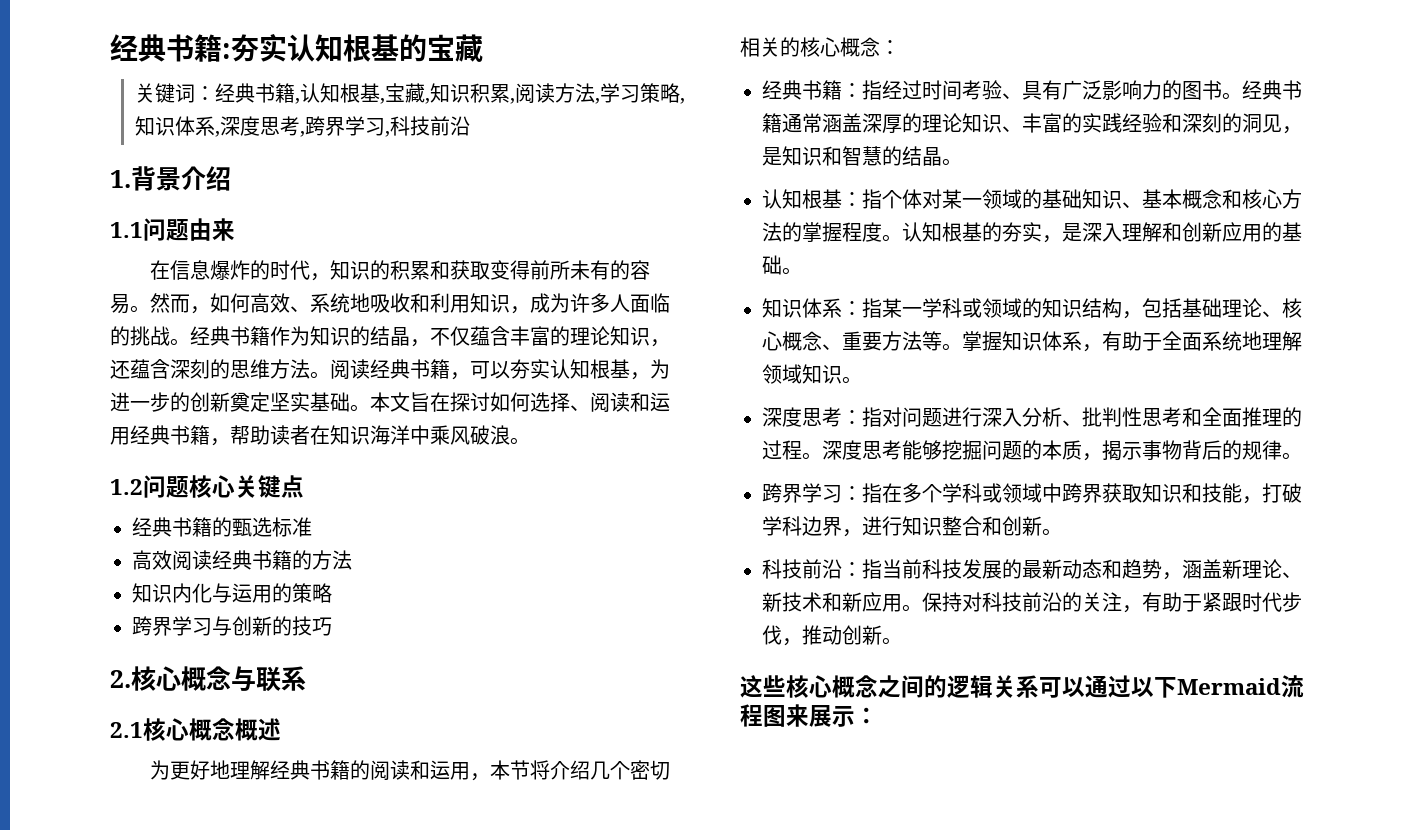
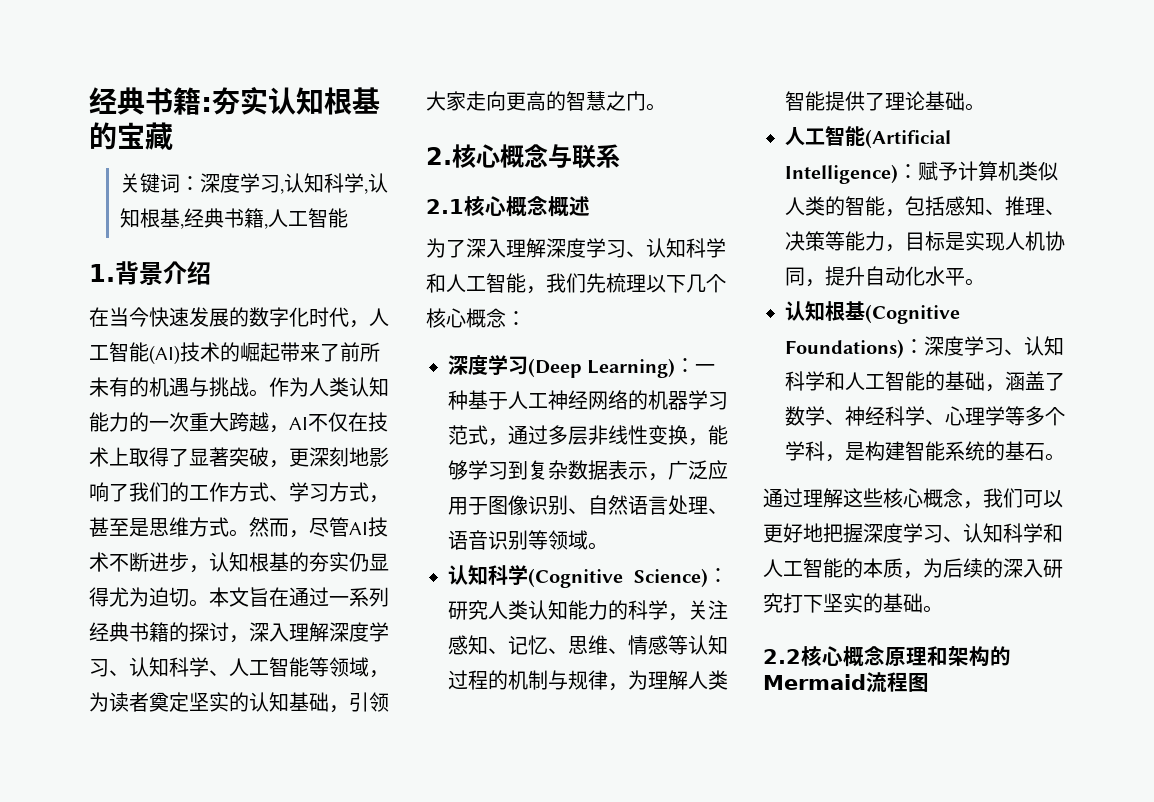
- 关键词：经典书籍,认知根基,宝藏,知识积累,阅读方法,学习策略,知识体系,深度思考,跨界学习,科技前沿
+ 关键词：深度学习,认知科学,认知根基,经典书籍,人工智能
  1.背景介绍
- 1.1问题由来
- 在信息爆炸的时代，知识的积累和获取变得前所未有的容易。然而，如何高效、系统地吸收和利用知识，成为许多人面临的挑战。经典书籍作为知识的结晶，不仅蕴含丰富的理论知识，还蕴含深刻的思维方法。阅读经典书籍，可以夯实认知根基，为进一步的创新奠定坚实基础。本文旨在探讨如何选择、阅读和运用经典书籍，帮助读者在知识海洋中乘风破浪。
- 1.2问题核心关键点
- 经典书籍的甄选标准
- 高效阅读经典书籍的方法
- 知识内化与运用的策略
- 跨界学习与创新的技巧
+ 在当今快速发展的数字化时代，人工智能(AI)技术的崛起带来了前所未有的机遇与挑战。作为人类认知能力的一次重大跨越，AI不仅在技术上取得了显著突破，更深刻地影响了我们的工作方式、学习方式，甚至是思维方式。然而，尽管AI技术不断进步，认知根基的夯实仍显得尤为迫切。本文旨在通过一系列经典书籍的探讨，深入理解深度学习、认知科学、人工智能等领域，为读者奠定坚实的认知基础，引领大家走向更高的智慧之门。
- 为更好地理解经典书籍的阅读和运用，本节将介绍几个密切相关的核心概念：
- 经典书籍：指经过时间考验、具有广泛影响力的图书。经典书籍通常涵盖深厚的理论知识、丰富的实践经验和深刻的洞见，是知识和智慧的结晶。
- 认知根基：指个体对某一领域的基础知识、基本概念和核心方法的掌握程度。认知根基的夯实，是深入理解和创新应用的基础。
- 知识体系：指某一学科或领域的知识结构，包括基础理论、核心概念、重要方法等。掌握知识体系，有助于全面系统地理解领域知识。
- 深度思考：指对问题进行深入分析、批判性思考和全面推理的过程。深度思考能够挖掘问题的本质，揭示事物背后的规律。
- 跨界学习：指在多个学科或领域中跨界获取知识和技能，打破学科边界，进行知识整合和创新。
- 科技前沿：指当前科技发展的最新动态和趋势，涵盖新理论、新技术和新应用。保持对科技前沿的关注，有助于紧跟时代步伐，推动创新。
- 这些核心概念之间的逻辑关系可以通过以下Mermaid流程图来展示：
+ 为了深入理解深度学习、认知科学和人工智能，我们先梳理以下几个核心概念：
+ 深度学习(Deep Learning)：一种基于人工神经网络的机器学习范式，通过多层非线性变换，能够学习到复杂数据表示，广泛应用于图像识别、自然语言处理、语音识别等领域。
+ 认知科学(Cognitive Science)：研究人类认知能力的科学，关注感知、记忆、思维、情感等认知过程的机制与规律，为理解人类智能提供了理论基础。
+ 人工智能(Artificial Intelligence)：赋予计算机类似人类的智能，包括感知、推理、决策等能力，目标是实现人机协同，提升自动化水平。
+ 认知根基(Cognitive Foundations)：深度学习、认知科学和人工智能的基础，涵盖了数学、神经科学、心理学等多个学科，是构建智能系统的基石。
+ 通过理解这些核心概念，我们可以更好地把握深度学习、认知科学和人工智能的本质，为后续的深入研究打下坚实的基础。
+ 2.2核心概念原理和架构的Mermaid流程图

